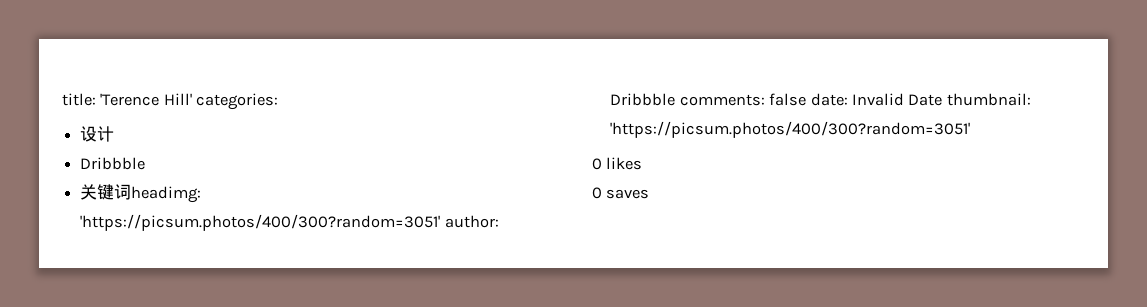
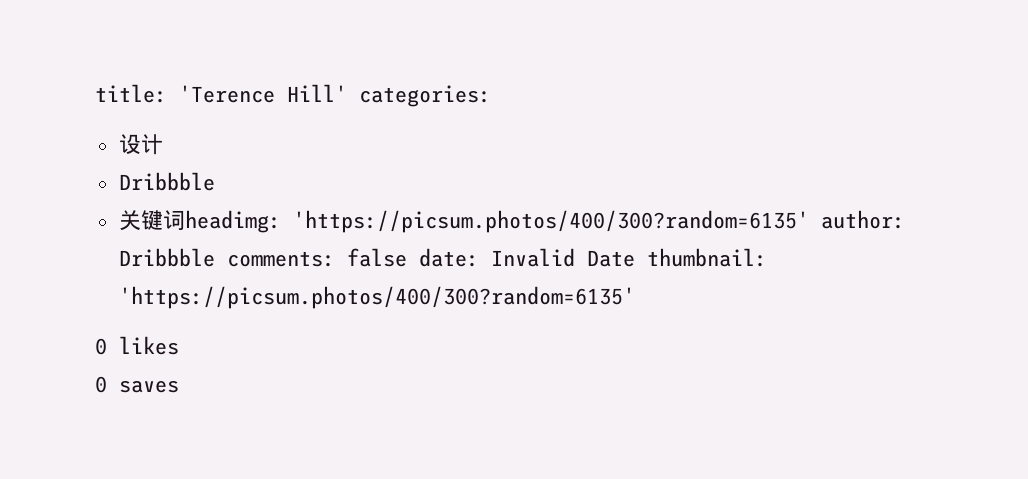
- 关键词headimg: 'https://picsum.photos/400/300?random=3051' author: Dribbble comments: false date: Invalid Date thumbnail: 'https://picsum.photos/400/300?random=3051'
+ 关键词headimg: 'https://picsum.photos/400/300?random=6135' author: Dribbble comments: false date: Invalid Date thumbnail: 'https://picsum.photos/400/300?random=6135'

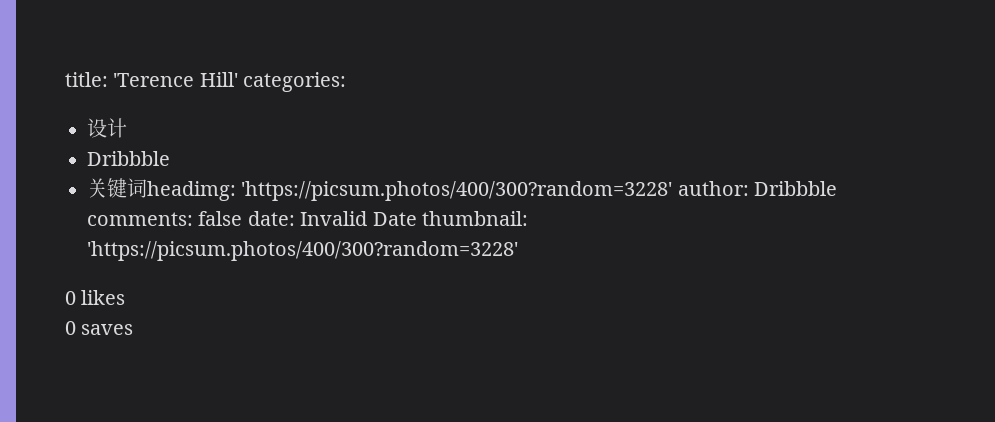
- 关键词headimg: 'https://picsum.photos/400/300?random=6135' author: Dribbble comments: false date: Invalid Date thumbnail: 'https://picsum.photos/400/300?random=6135'
+ 关键词headimg: 'https://picsum.photos/400/300?random=3228' author: Dribbble comments: false date: Invalid Date thumbnail: 'https://picsum.photos/400/300?random=3228'

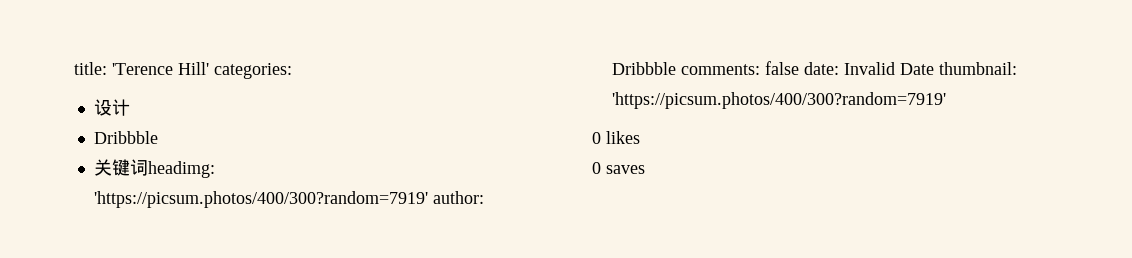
- 关键词headimg: 'https://picsum.photos/400/300?random=3228' author: Dribbble comments: false date: Invalid Date thumbnail: 'https://picsum.photos/400/300?random=3228'
+ 关键词headimg: 'https://picsum.photos/400/300?random=7919' author: Dribbble comments: false date: Invalid Date thumbnail: 'https://picsum.photos/400/300?random=7919'

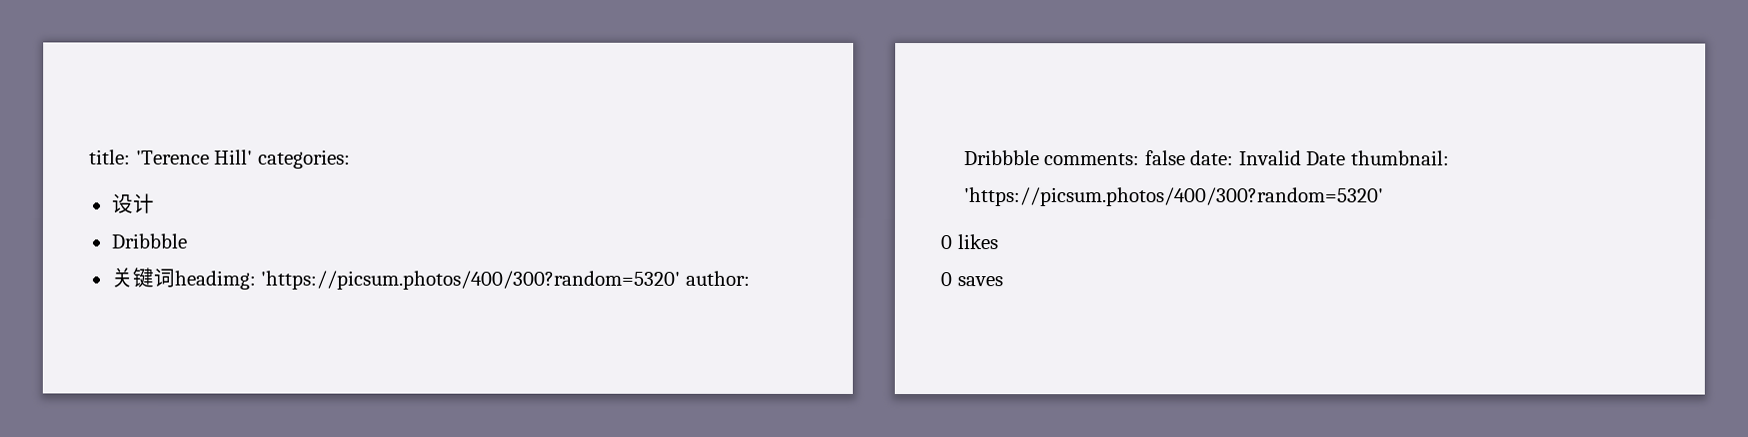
- 关键词headimg: 'https://picsum.photos/400/300?random=7919' author: Dribbble comments: false date: Invalid Date thumbnail: 'https://picsum.photos/400/300?random=7919'
+ 关键词headimg: 'https://picsum.photos/400/300?random=5320' author: Dribbble comments: false date: Invalid Date thumbnail: 'https://picsum.photos/400/300?random=5320'

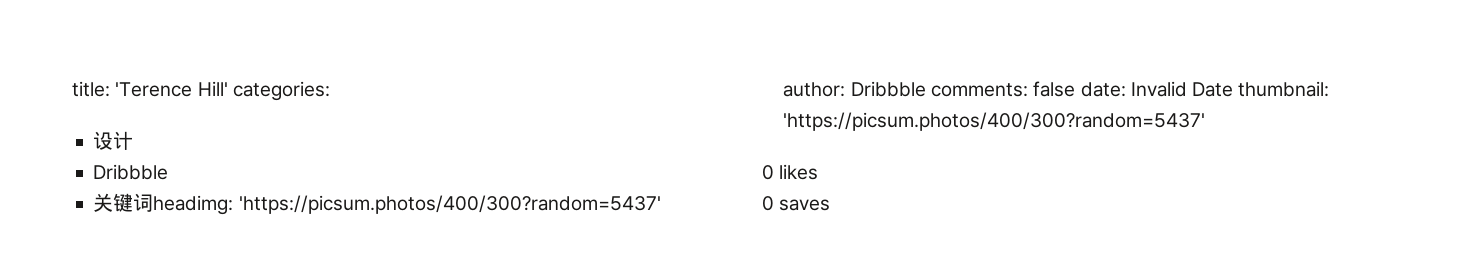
- 关键词headimg: 'https://picsum.photos/400/300?random=5320' author: Dribbble comments: false date: Invalid Date thumbnail: 'https://picsum.photos/400/300?random=5320'
+ 关键词headimg: 'https://picsum.photos/400/300?random=5437' author: Dribbble comments: false date: Invalid Date thumbnail: 'https://picsum.photos/400/300?random=5437'

